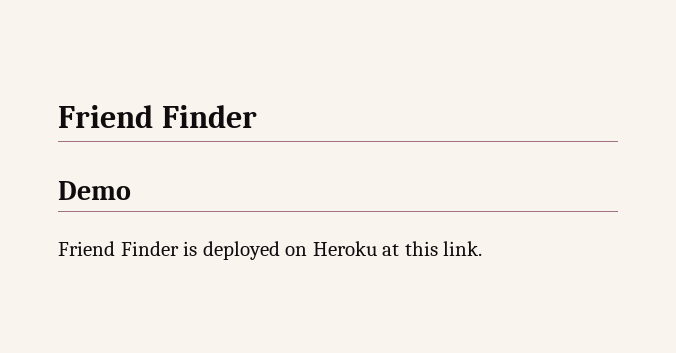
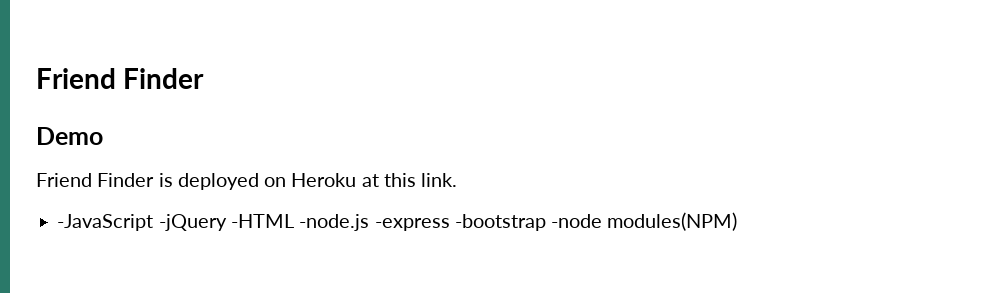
+ -JavaScript -jQuery -HTML -node.js -express -bootstrap -node modules(NPM)

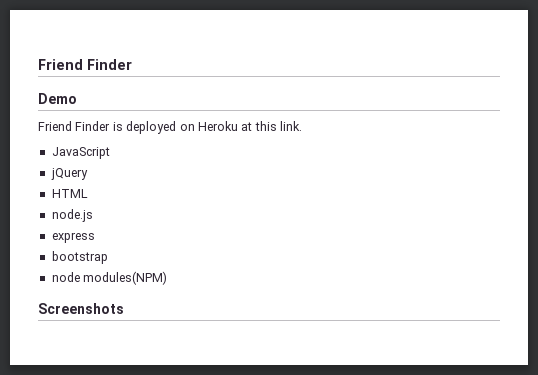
- -JavaScript -jQuery -HTML -node.js -express -bootstrap -node modules(NPM)
+ JavaScript
+ jQuery
+ HTML
+ node.js
+ express
+ bootstrap
+ node modules(NPM)
+ Screenshots

